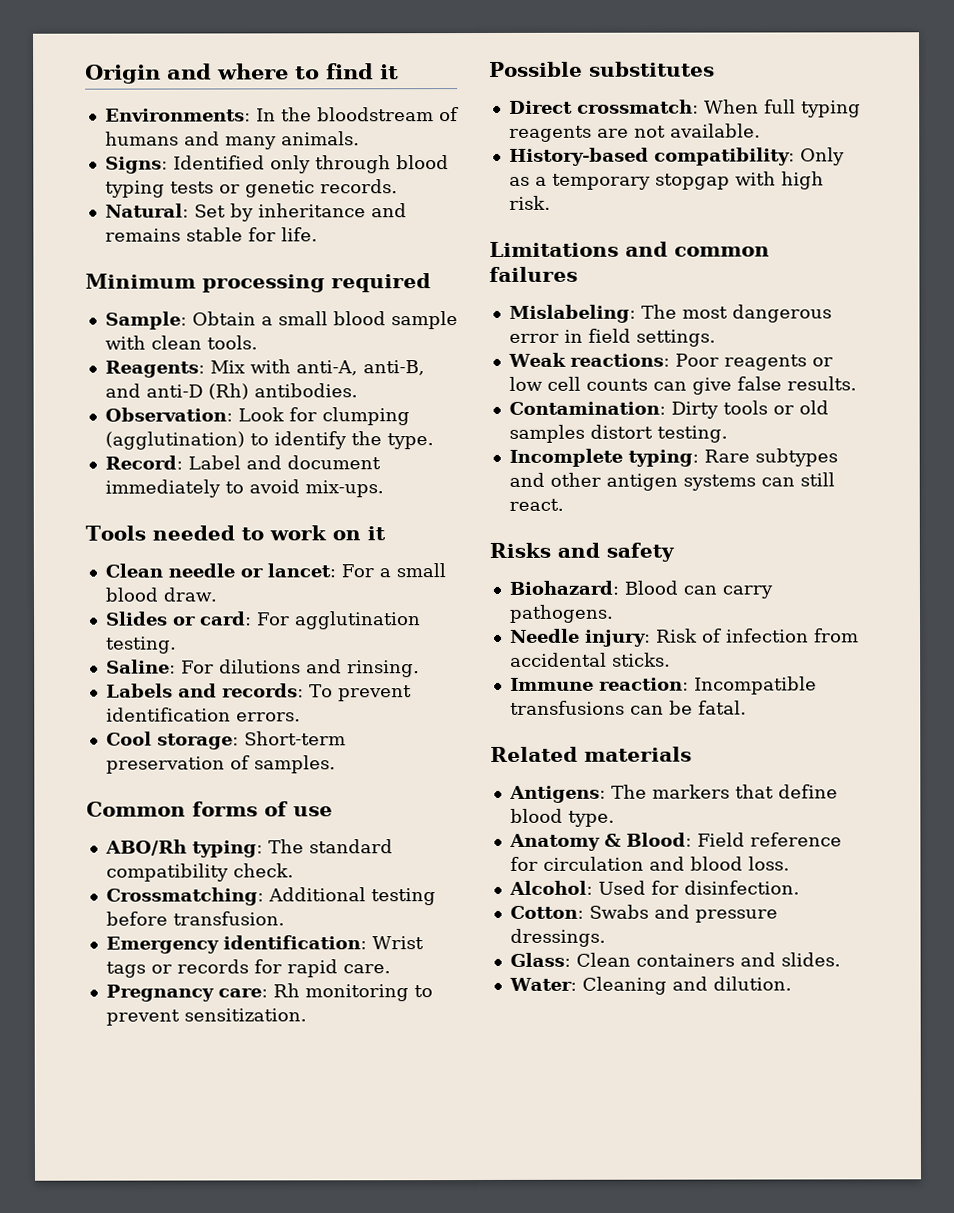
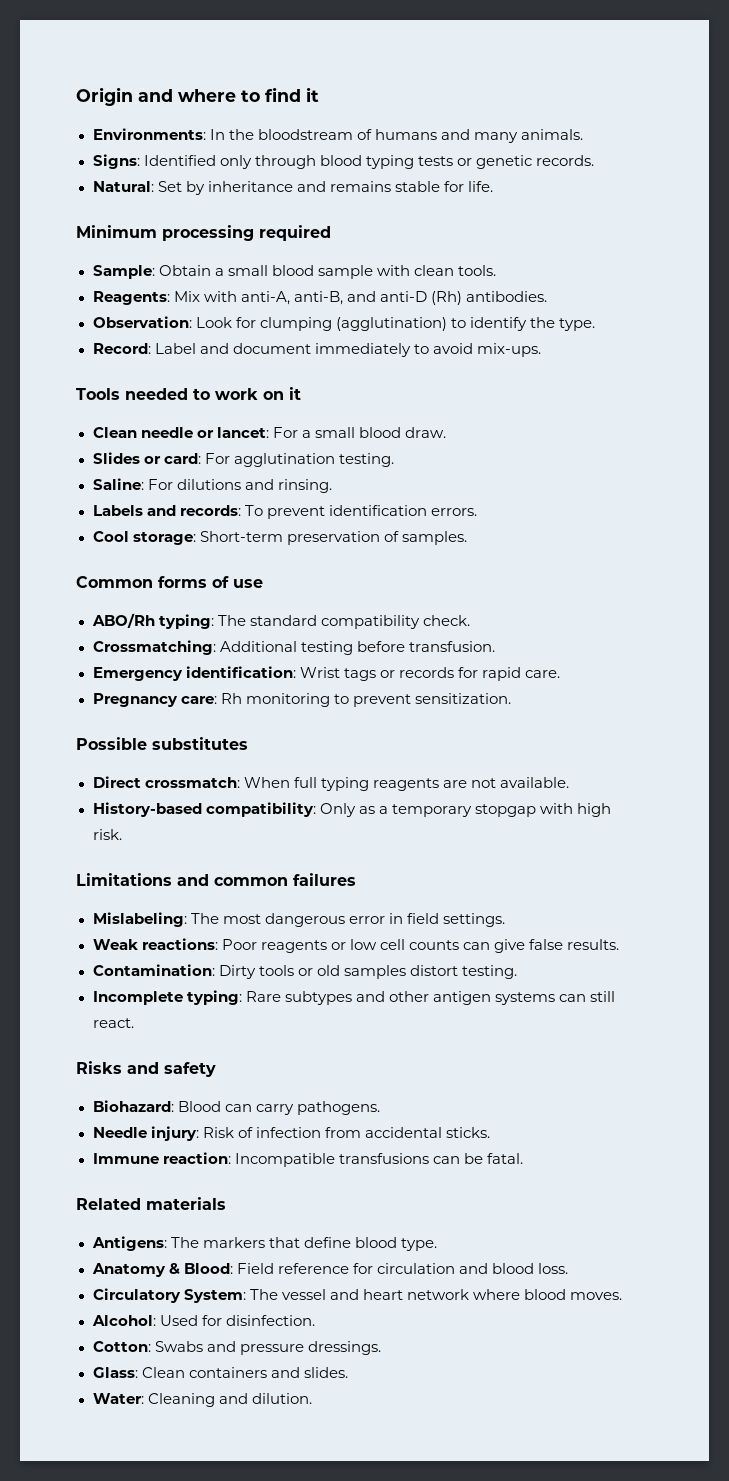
+ Circulatory System: The vessel and heart network where blood moves.

